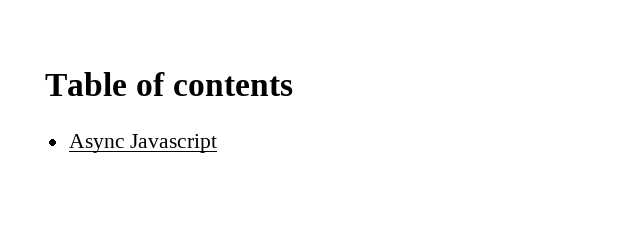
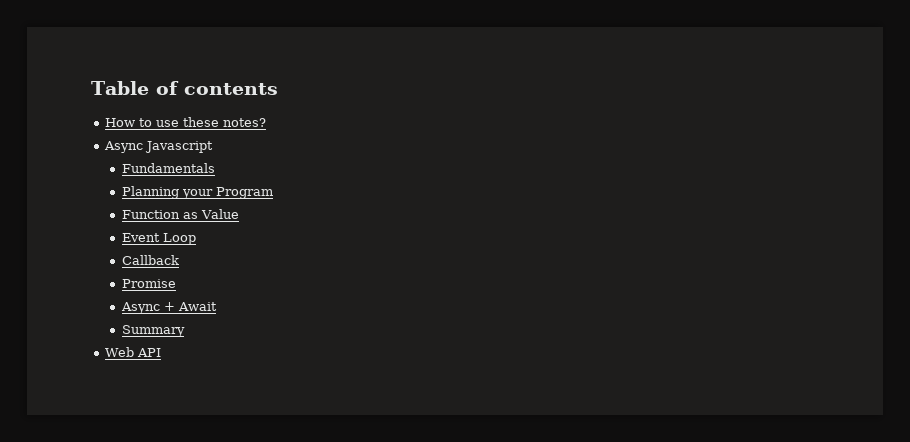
+ How to use these notes?
  Async Javascript
+ Fundamentals
+ Planning your Program
+ Function as Value
+ Event Loop
+ Callback
+ Promise
+ Async + Await
+ Summary
+ Web API

